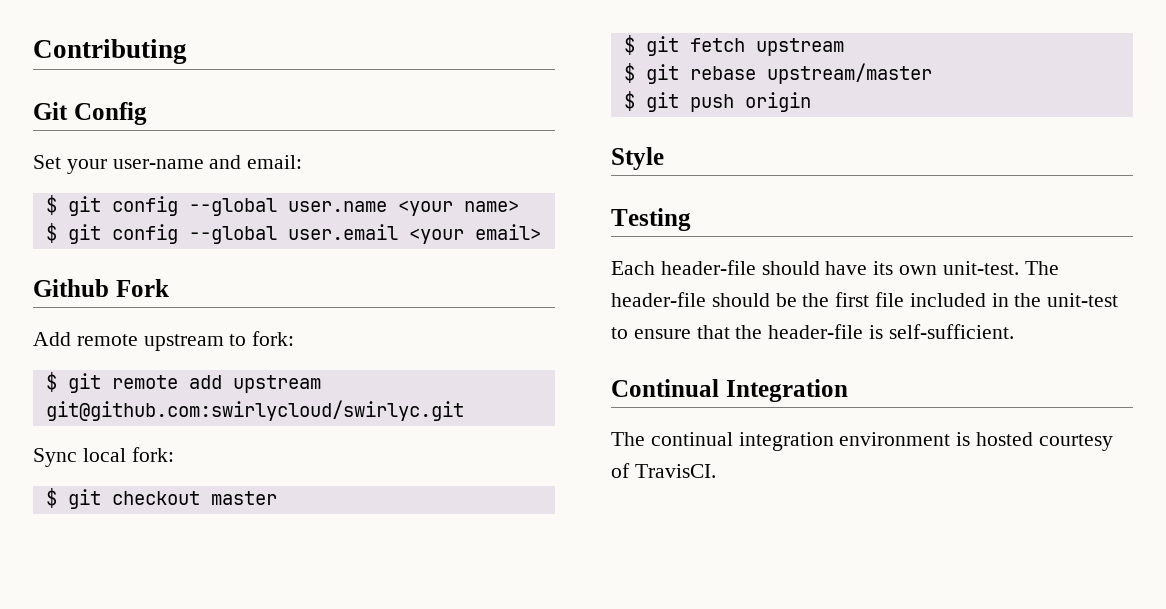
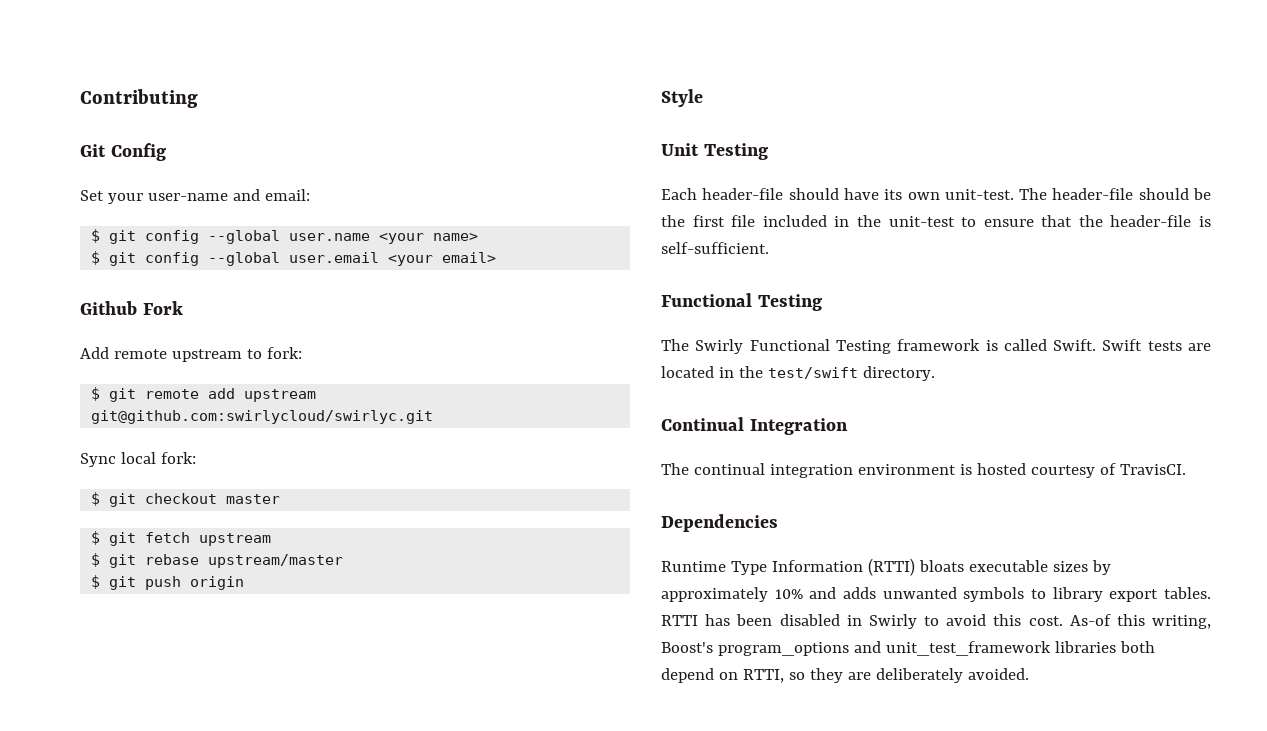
- Testing
+ Unit Testing
  The header-file should be the first file included in the unit-test to ensure that the header-file is self-sufficient.
+ Functional Testing
+ The Swirly Functional Testing framework is called Swift. Swift tests are located in the test/swift directory.
+ Dependencies
+ Runtime Type Information (RTTI) bloats executable sizes by approximately 10% and adds unwanted symbols to library export tables. RTTI has been disabled in Swirly to avoid this cost. As-of this writing, Boost's program_options and unit_test_framework libraries both depend on RTTI, so they are deliberately avoided.

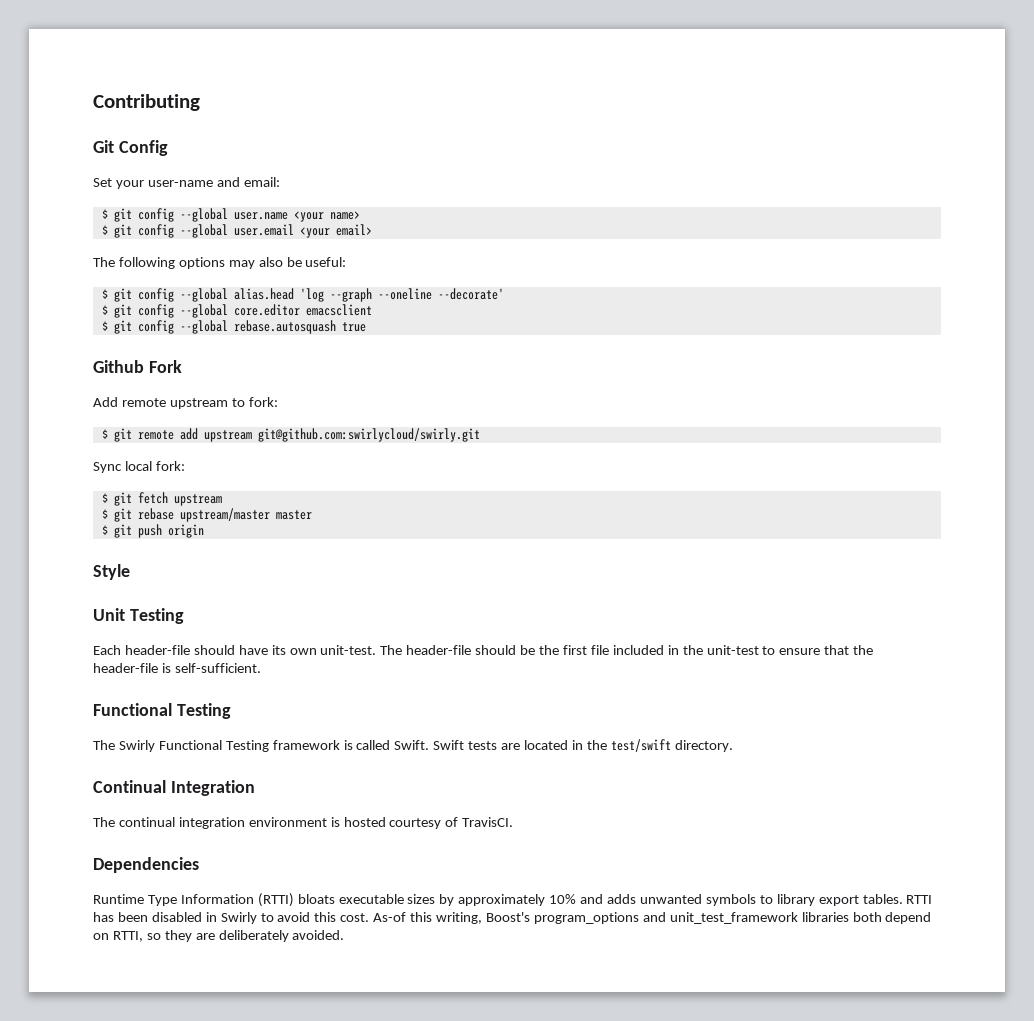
+ The following options may also be useful:
+ $ git config --global alias.head 'log --graph --oneline --decorate'
+ $ git config --global core.editor emacsclient
+ $ git config --global rebase.autosquash true
- $ git remote add upstream git@github.com:swirlycloud/swirlyc.git
+ $ git remote add upstream git@github.com:swirlycloud/swirly.git
- $ git checkout master
- $ git rebase upstream/master
+ $ git rebase upstream/master master

